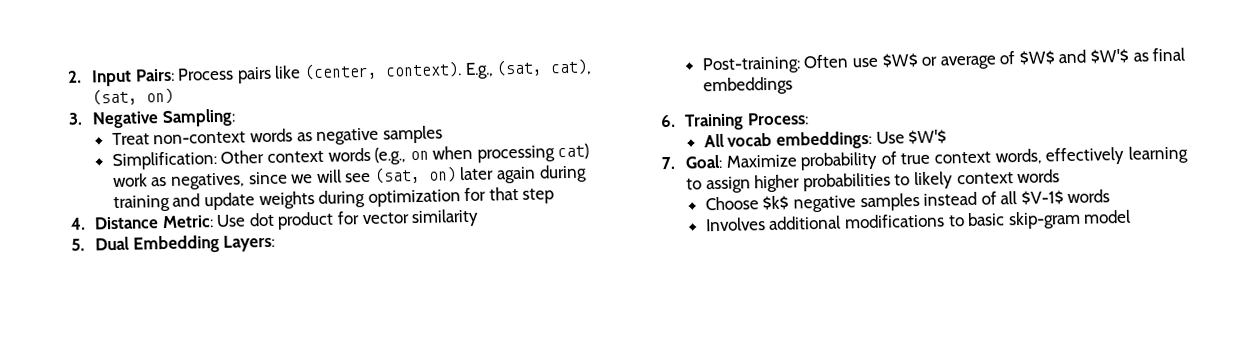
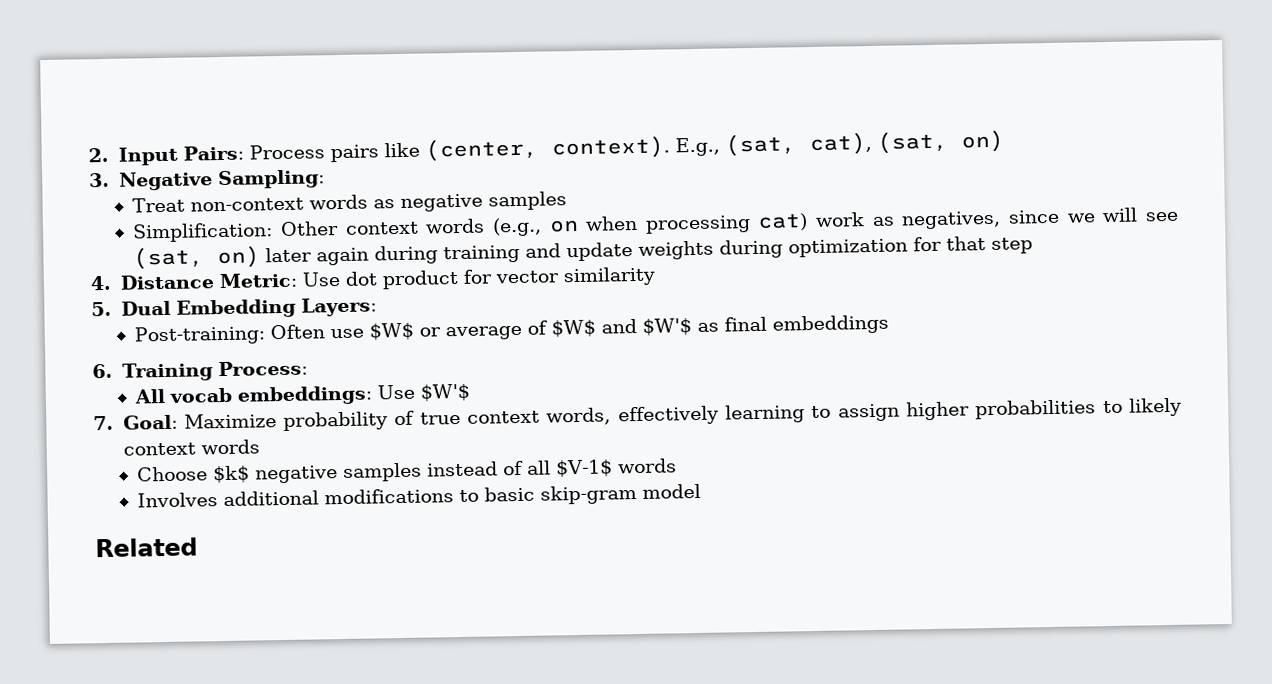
+ Related

